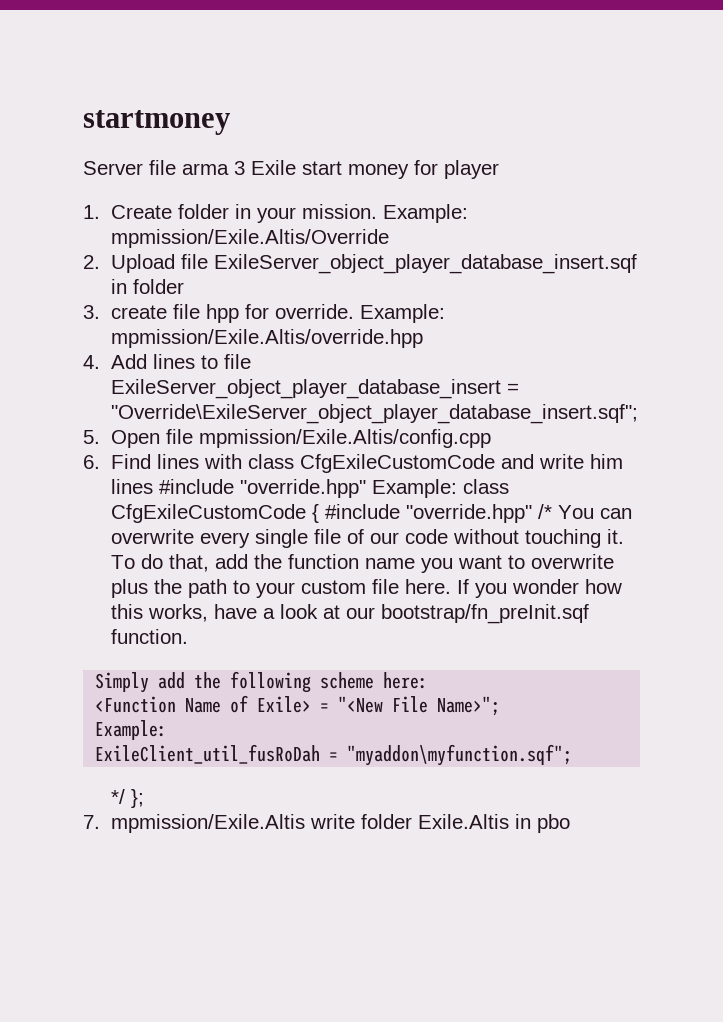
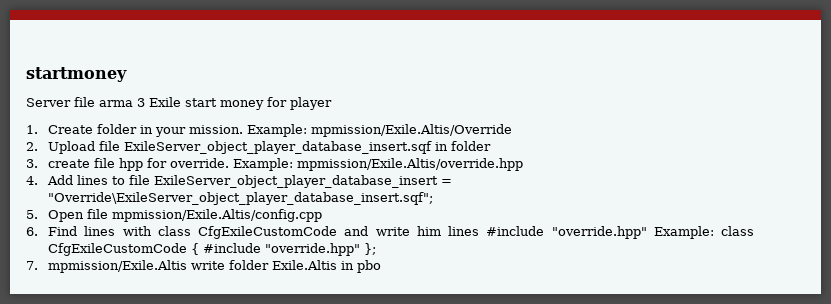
- 6. Find lines with class CfgExileCustomCode and write him lines #include "override.hpp" Example: class CfgExileCustomCode { #include "override.hpp" /* You can overwrite every single file of our code without touching it. To do that, add the function name you want to overwrite plus the path to your custom file here. If you wonder how this works, have a look at our bootstrap/fn_preInit.sqf function.
- Simply add the following scheme here:
- <Function Name of Exile> = "<New File Name>";
- Example:
- ExileClient_util_fusRoDah = "myaddon\myfunction.sqf";
- */ };
+ 6. Find lines with class CfgExileCustomCode and write him lines #include "override.hpp" Example: class CfgExileCustomCode { #include "override.hpp" };

